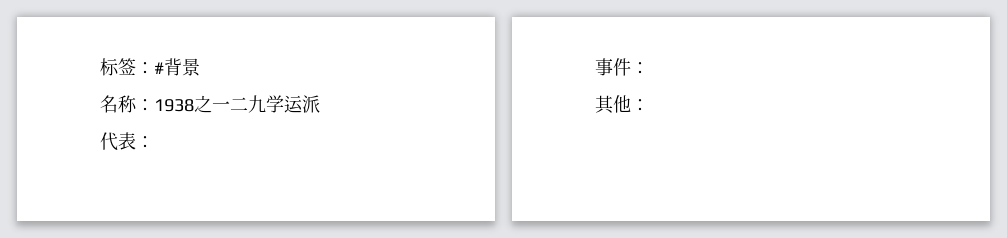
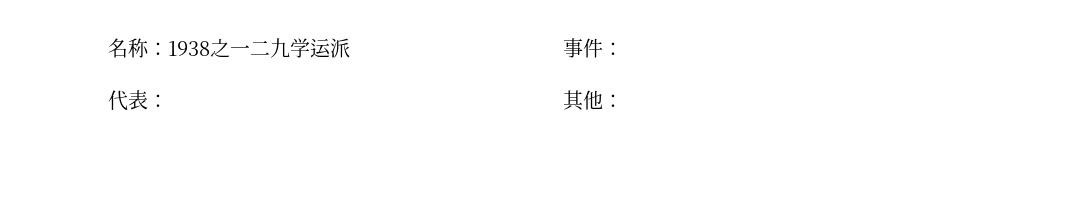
- 标签：#背景

